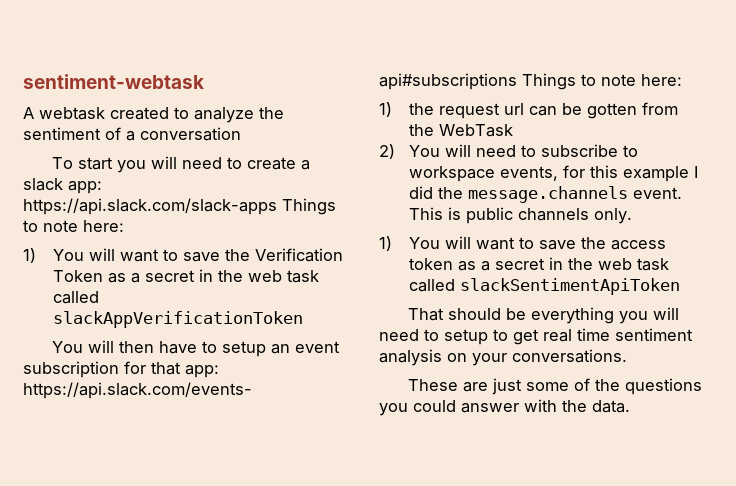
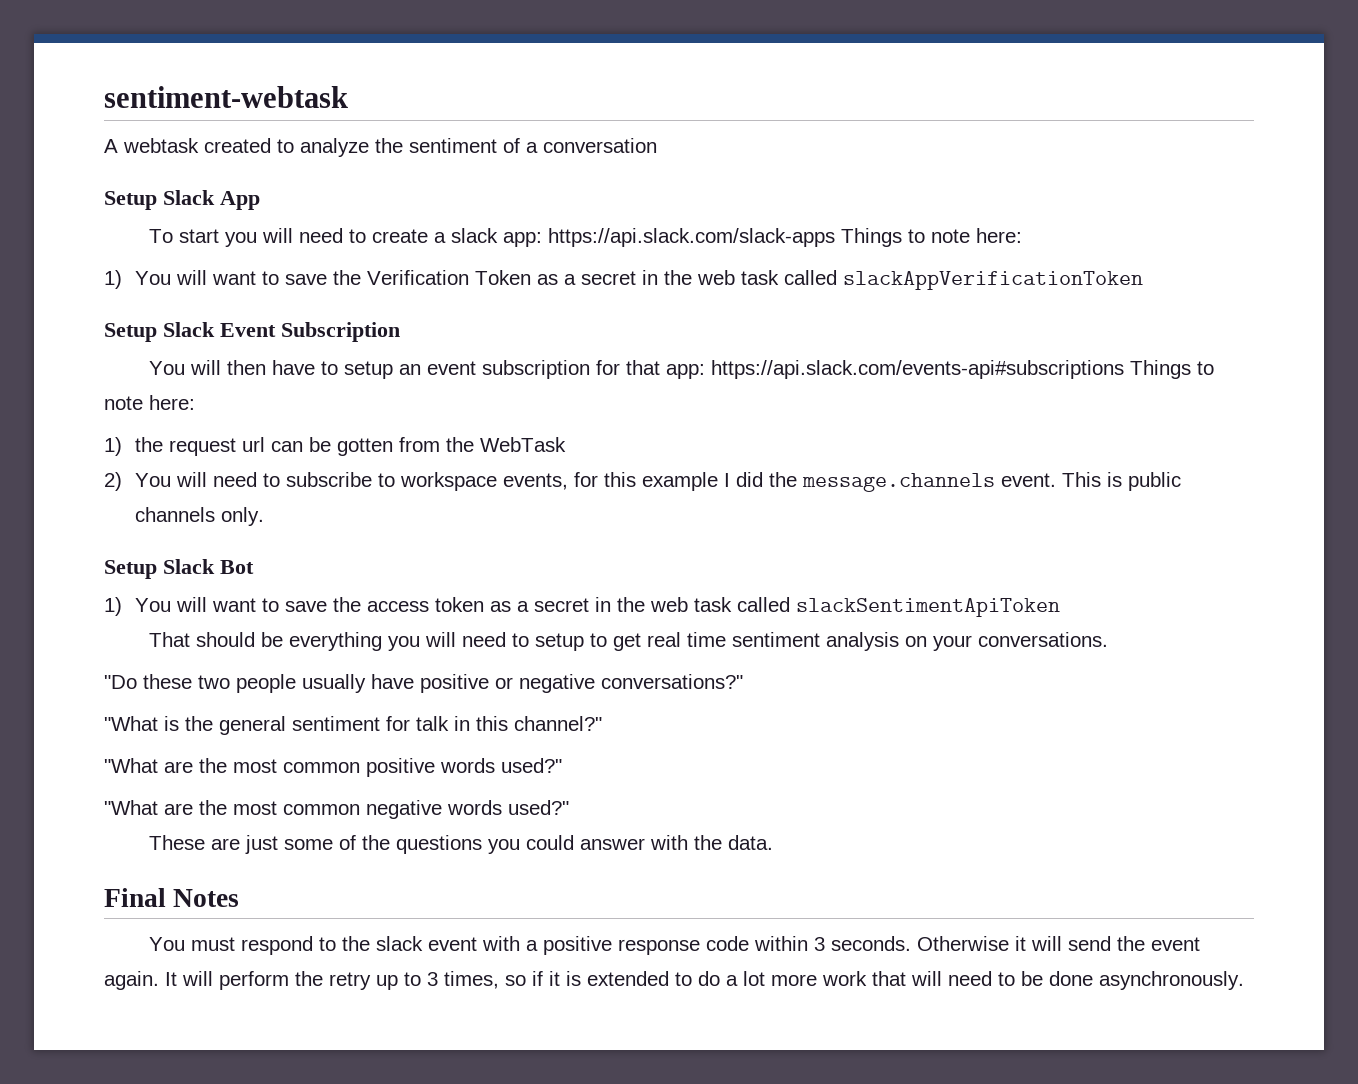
+ Setup Slack App
+ Setup Slack Event Subscription
+ Setup Slack Bot
+ "Do these two people usually have positive or negative conversations?"
+ "What is the general sentiment for talk in this channel?"
+ "What are the most common positive words used?"
+ "What are the most common negative words used?"
+ Final Notes
+ You must respond to the slack event with a positive response code within 3 seconds. Otherwise it will send the event again. It will perform the retry up to 3 times, so if it is extended to do a lot more work that will need to be done asynchronously.

